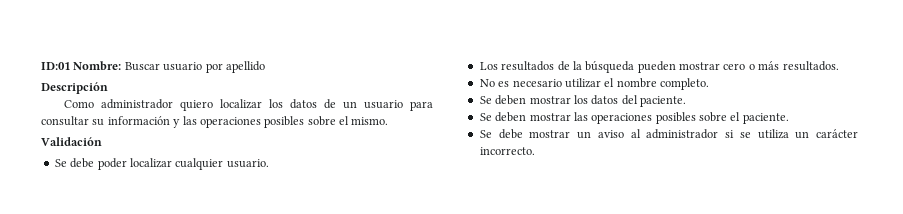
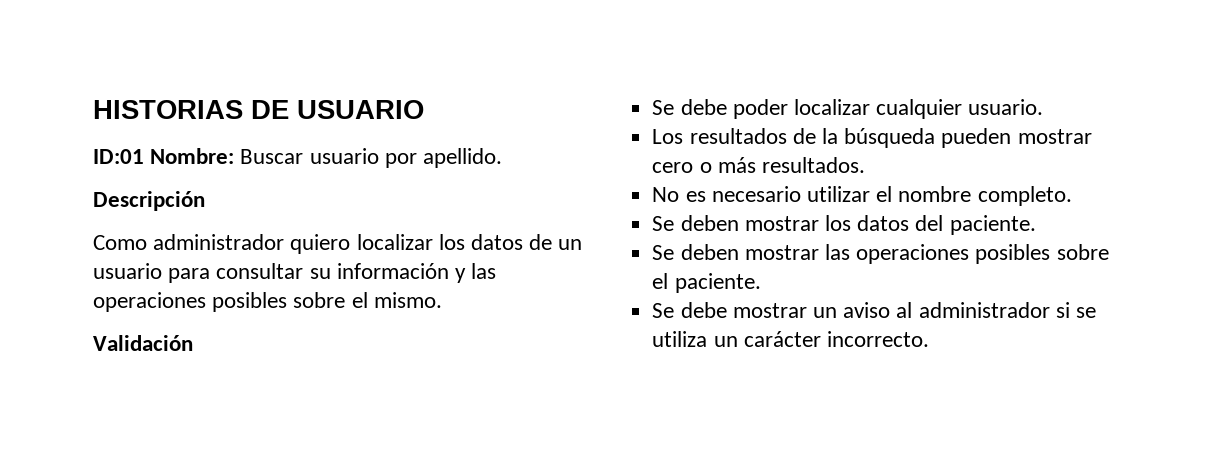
+ HISTORIAS DE USUARIO
- ID:01 Nombre: Buscar usuario por apellido
+ ID:01 Nombre: Buscar usuario por apellido.

